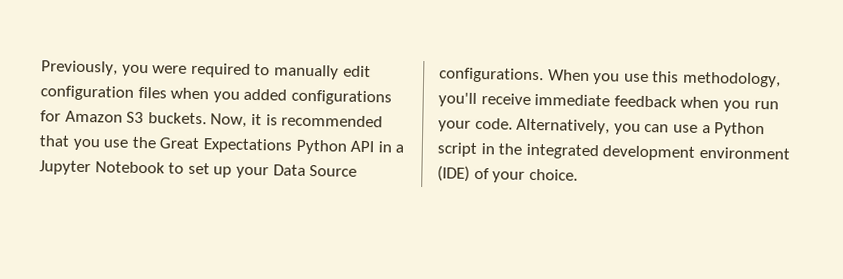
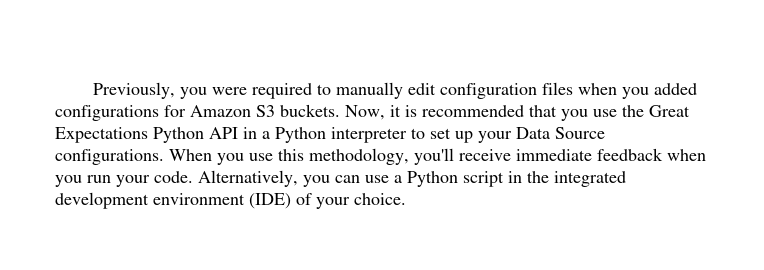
- Now, it is recommended that you use the Great Expectations Python API in a Jupyter Notebook to set up your Data Source configurations.
+ Now, it is recommended that you use the Great Expectations Python API in a Python interpreter to set up your Data Source configurations.

